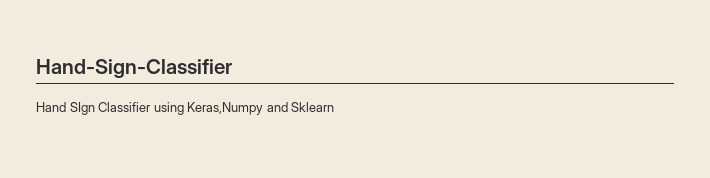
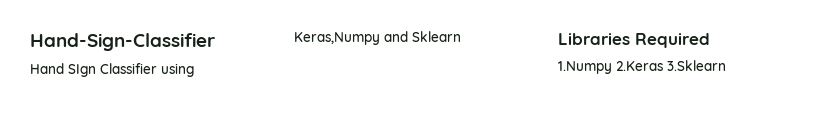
+ Libraries Required
+ 1.Numpy 2.Keras 3.Sklearn

